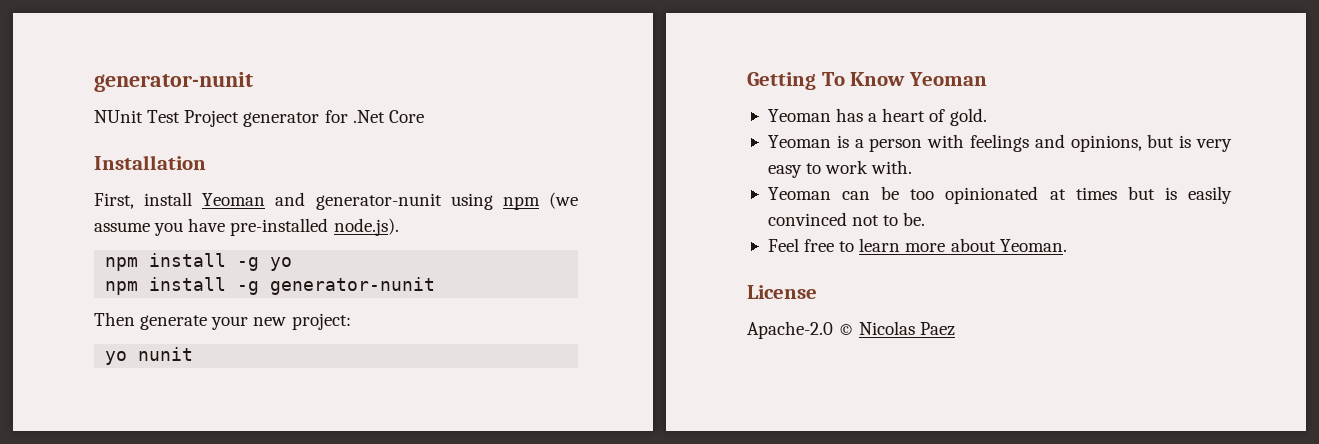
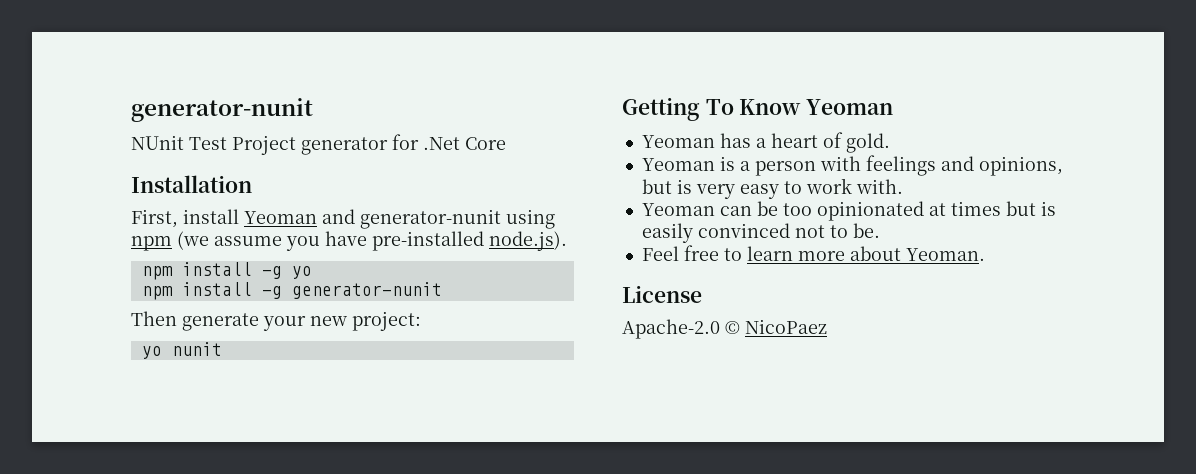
- Apache-2.0 © Nicolas Paez
+ Apache-2.0 © NicoPaez

